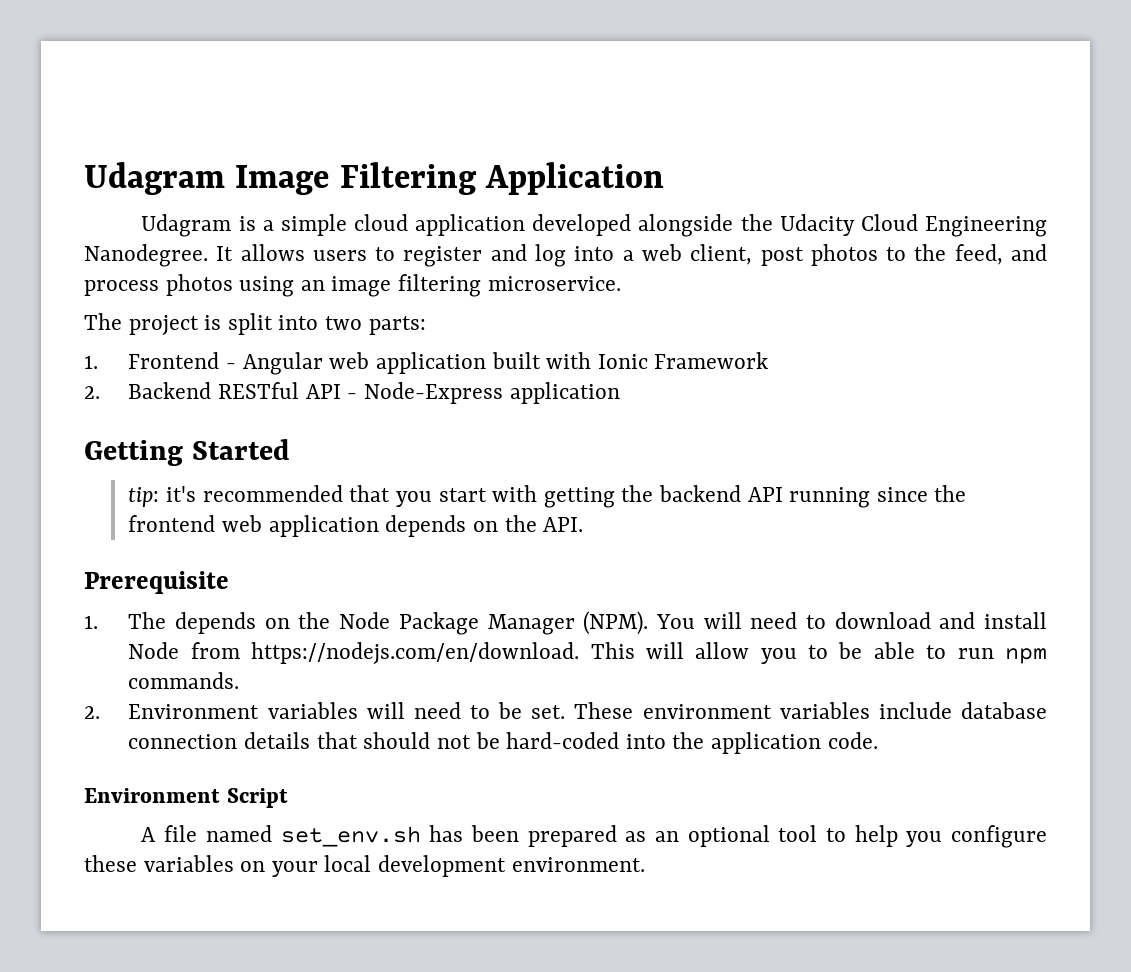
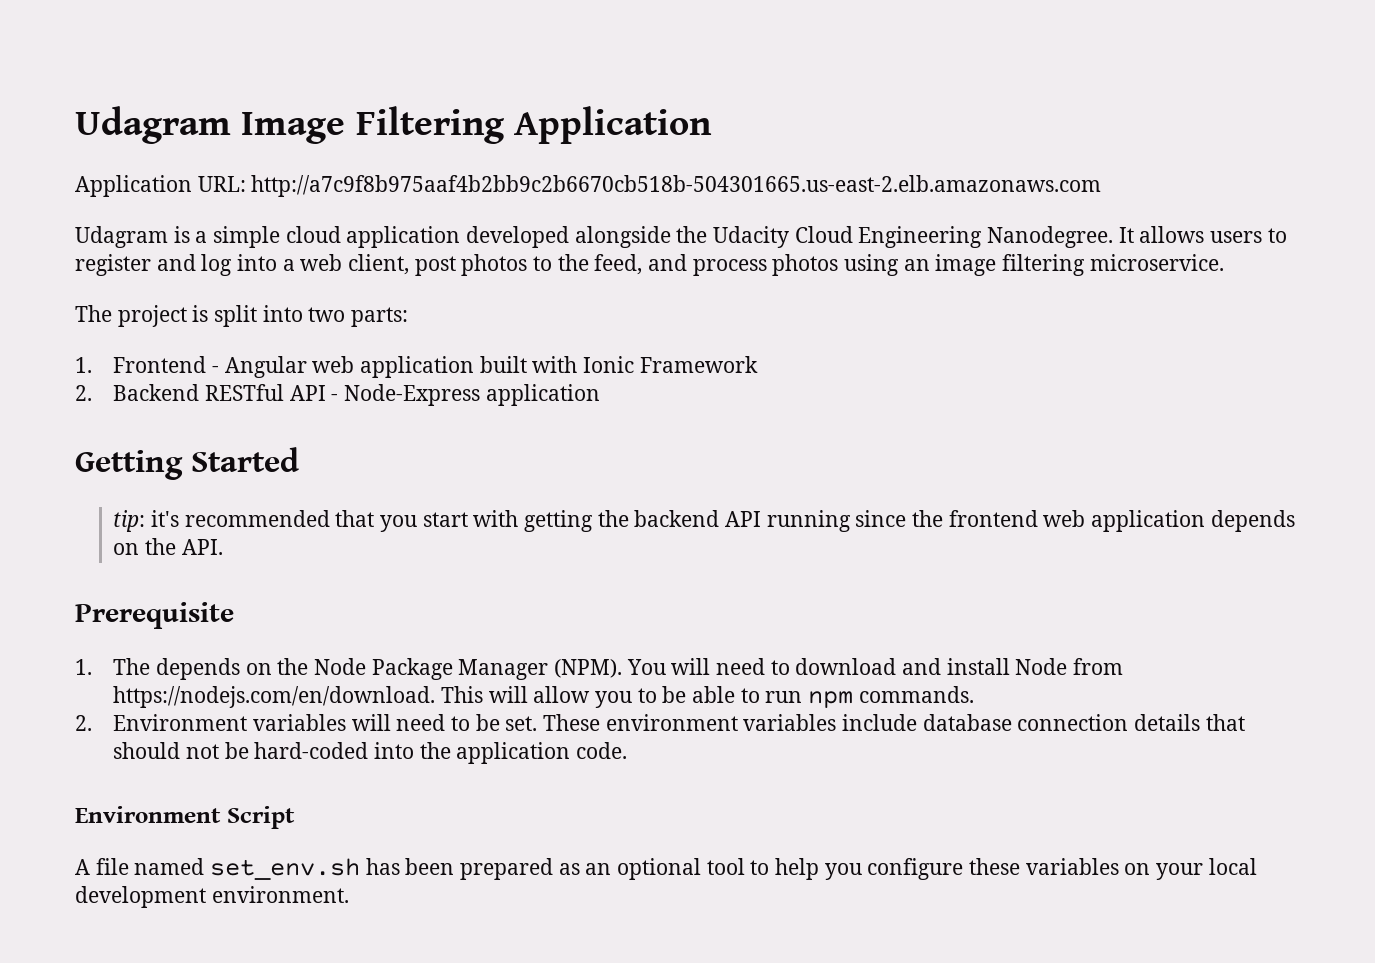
+ Application URL: http://a7c9f8b975aaf4b2bb9c2b6670cb518b-504301665.us-east-2.elb.amazonaws.com

